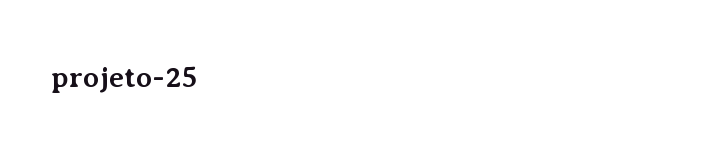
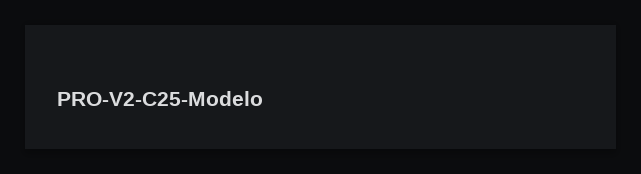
- projeto-25
+ PRO-V2-C25-Modelo

